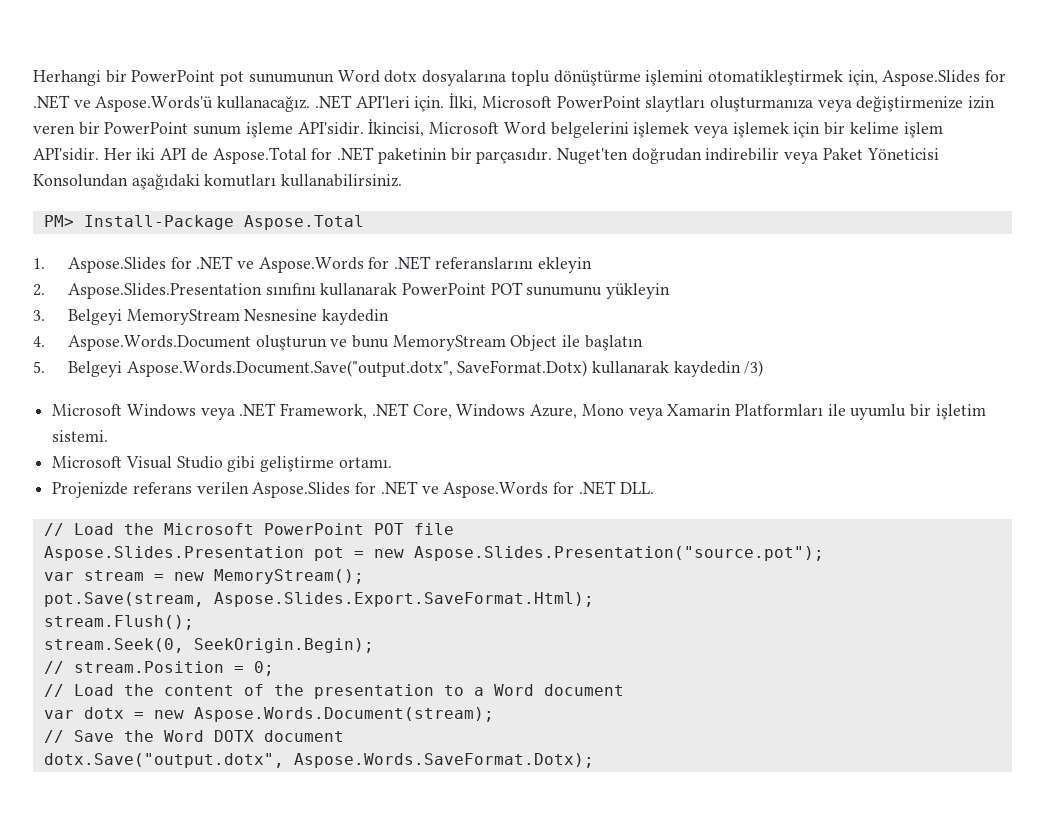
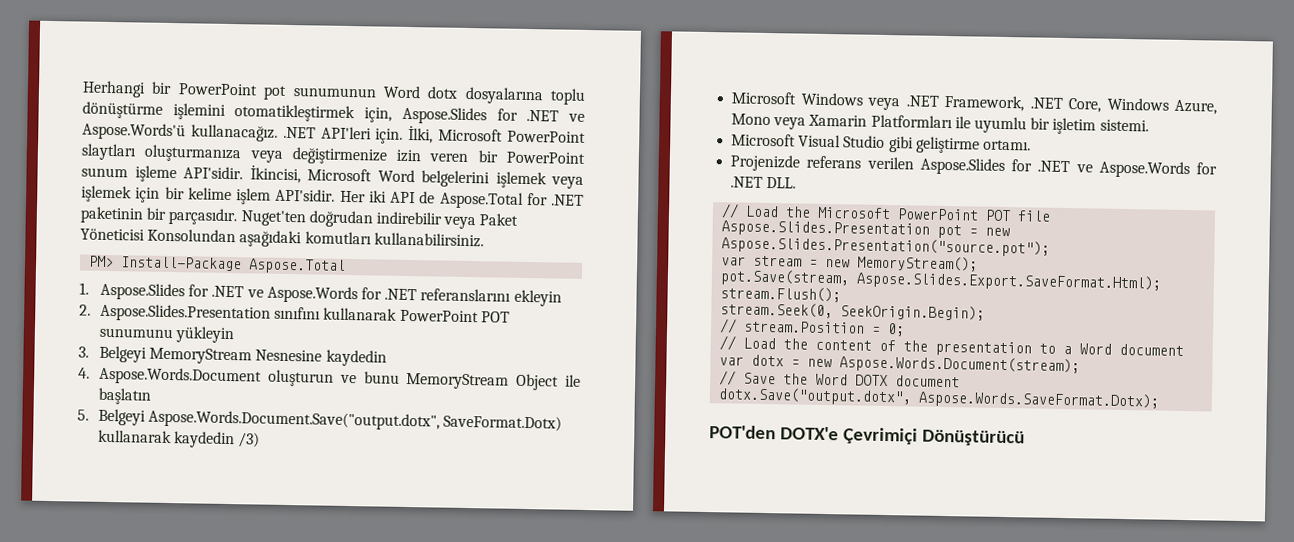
+ POT'den DOTX'e Çevrimiçi Dönüştürücü

